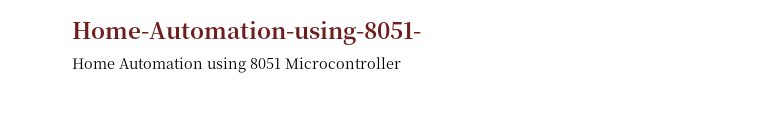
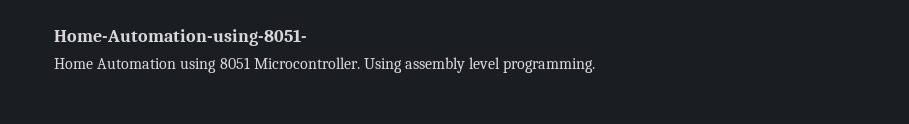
- Home Automation using 8051 Microcontroller
+ Home Automation using 8051 Microcontroller. Using assembly level programming.

